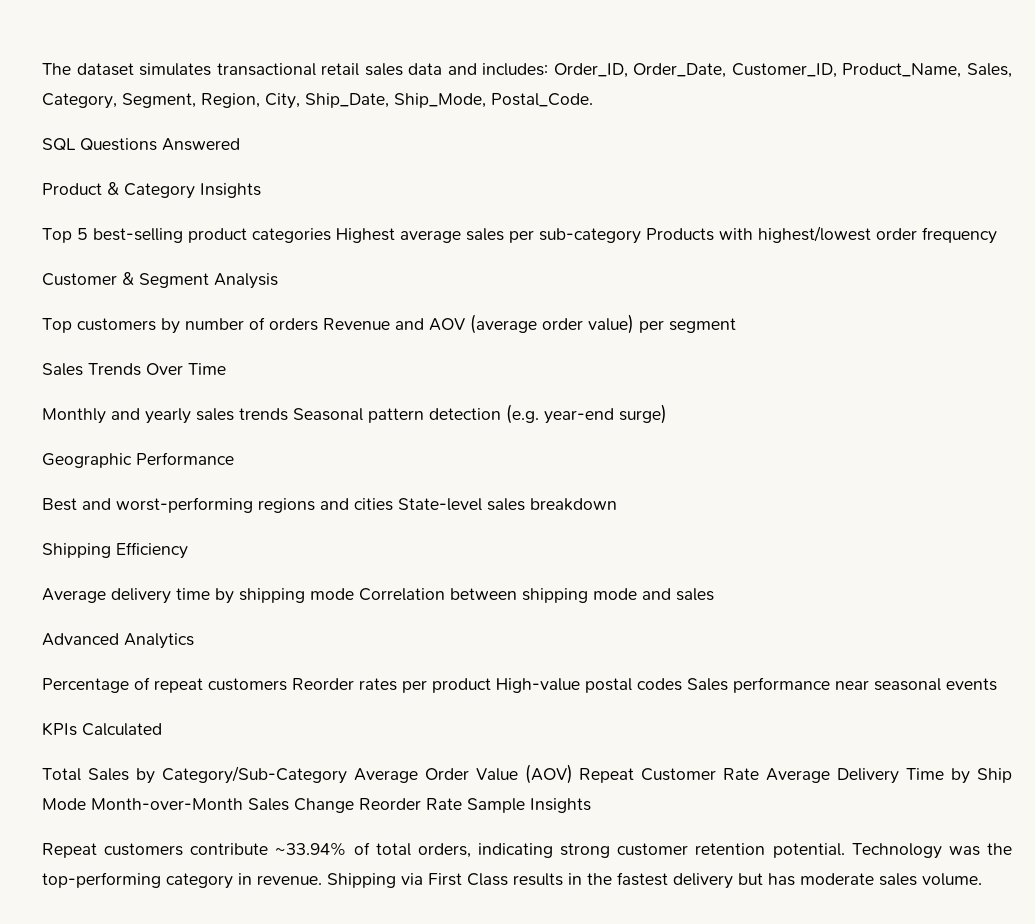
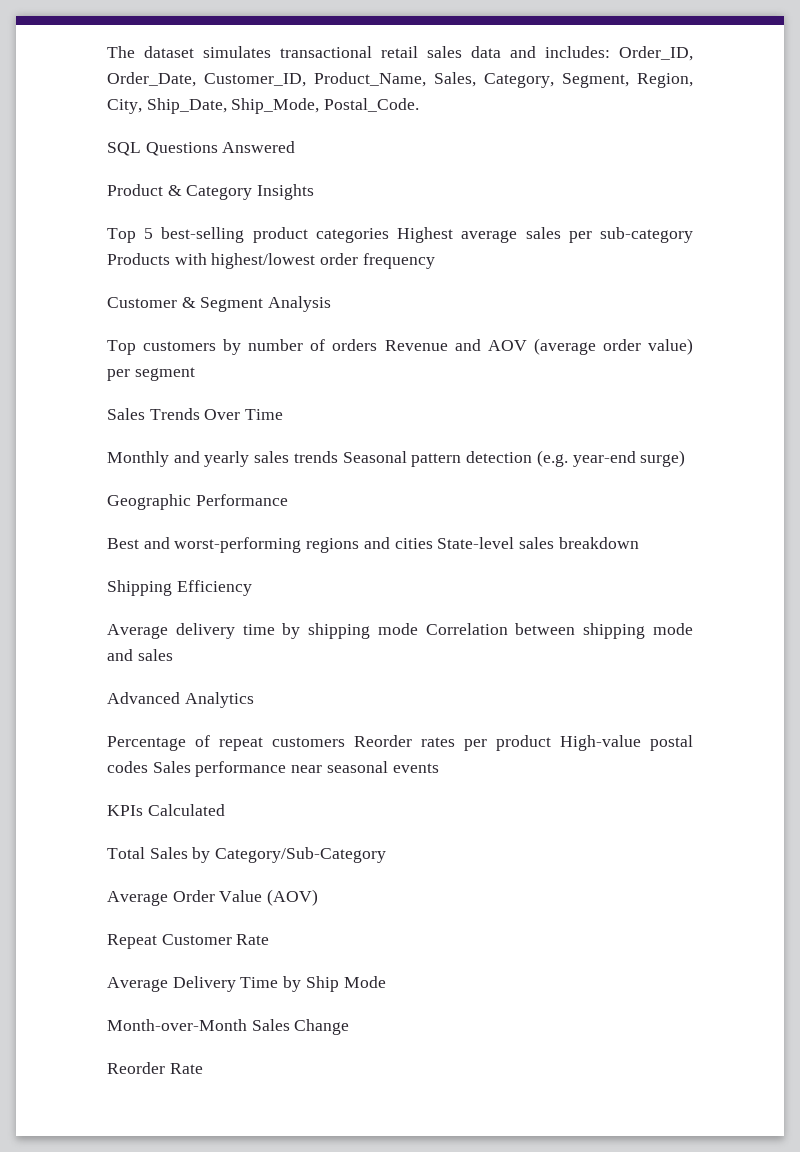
- Total Sales by Category/Sub-Category Average Order Value (AOV) Repeat Customer Rate Average Delivery Time by Ship Mode Month-over-Month Sales Change Reorder Rate Sample Insights
- Repeat customers contribute ~33.94% of total orders, indicating strong customer retention potential. Technology was the top-performing category in revenue. Shipping via First Class results in the fastest delivery but has moderate sales volume.
+ Total Sales by Category/Sub-Category
+ Average Order Value (AOV)
+ Repeat Customer Rate
+ Average Delivery Time by Ship Mode
+ Month-over-Month Sales Change
+ Reorder Rate

